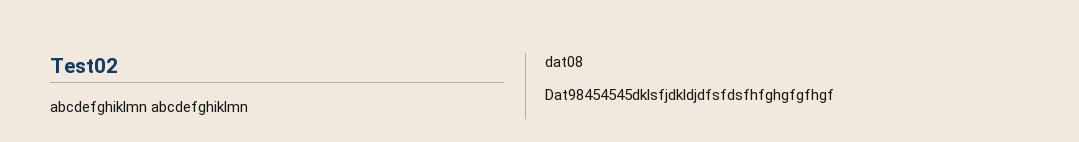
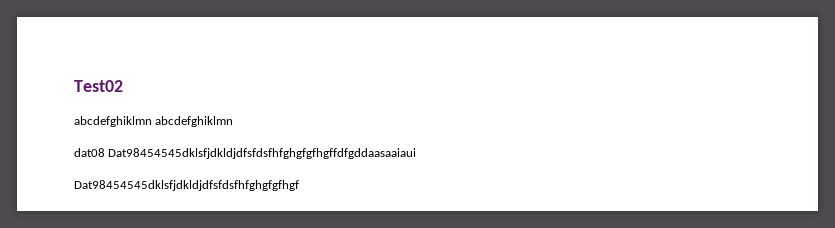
- dat08
+ dat08 Dat98454545dklsfjdkldjdfsfdsfhfghgfgfhgffdfgddaasaaiaui

